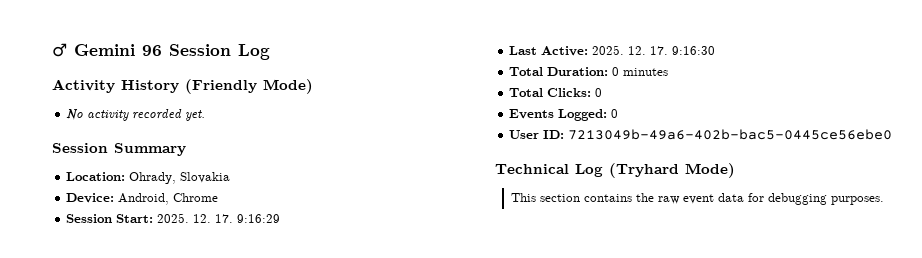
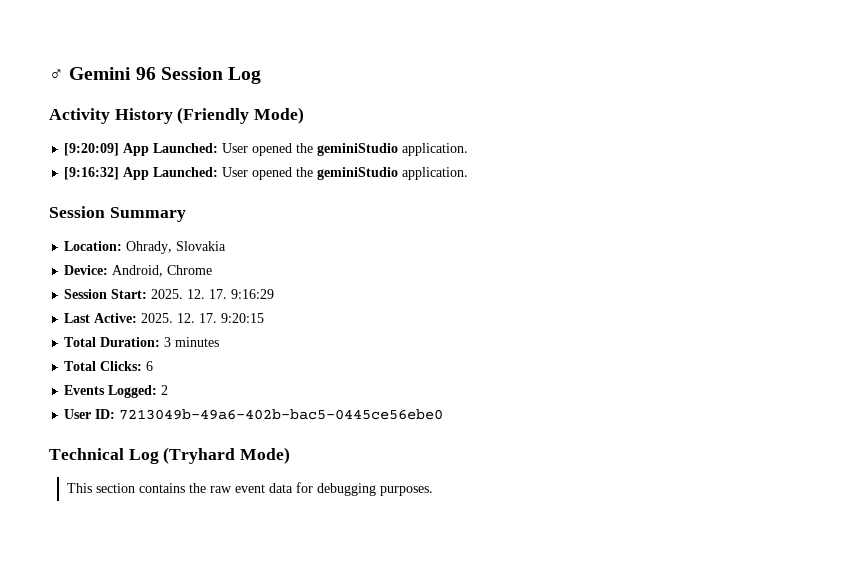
- No activity recorded yet.
+ [9:20:09] App Launched: User opened the geminiStudio application.
+ [9:16:32] App Launched: User opened the geminiStudio application.
- 12. 17. 9:16:30
+ 12. 17. 9:20:15
- Total Duration: 0 minutes
+ Total Duration: 3 minutes
- Total Clicks: 0
+ Total Clicks: 6
- Events Logged: 0
+ Events Logged: 2

